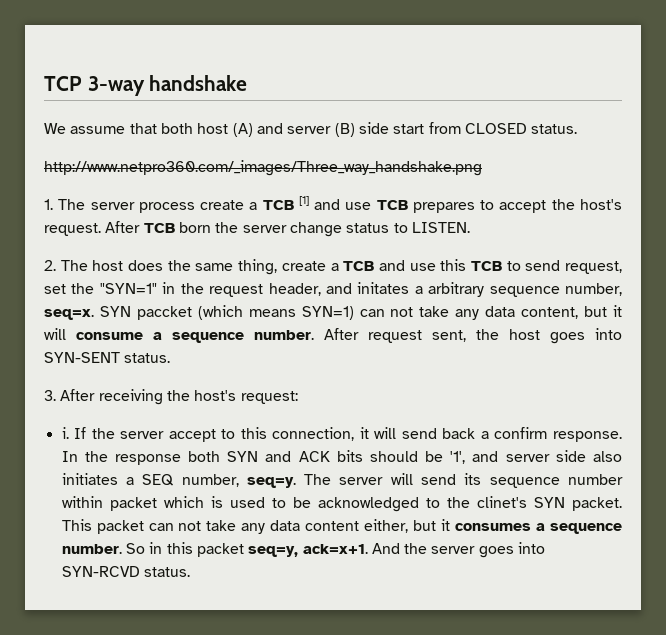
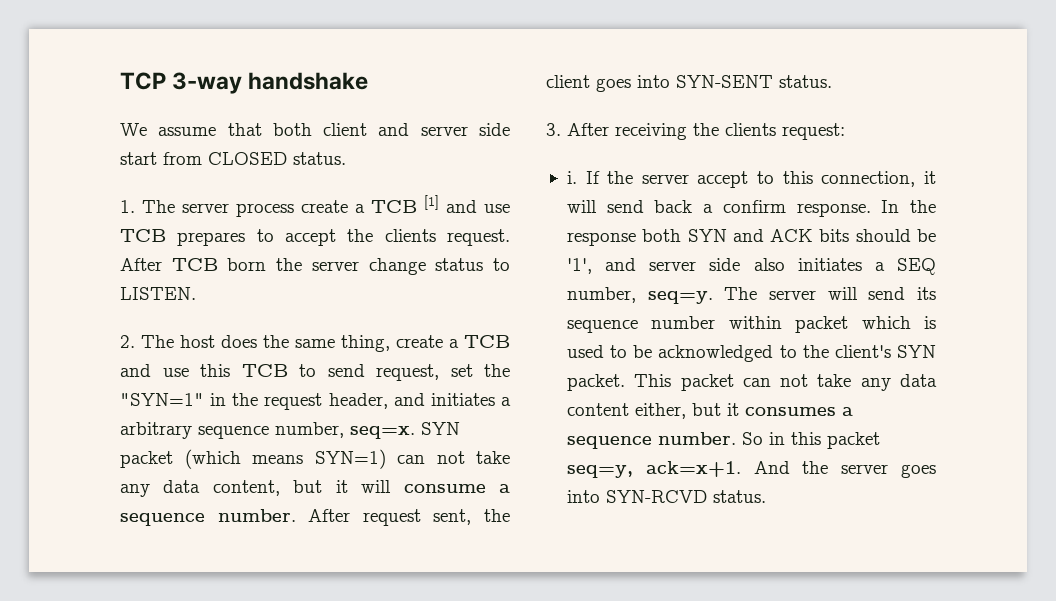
- We assume that both host (A) and server (B) side start from CLOSED status.
+ We assume that both client and server side start from CLOSED status.
- http://www.netpro360.com/_images/Three_way_handshake.png
- 1. The server process create a TCB [1] and use TCB prepares to accept the host's request.
+ 1. The server process create a TCB [1] and use TCB prepares to accept the clients request.
- 2. The host does the same thing, create a TCB and use this TCB to send request, set the "SYN=1" in the request header, and initates a arbitrary sequence number, seq=x.
+ 2. The host does the same thing, create a TCB and use this TCB to send request, set the "SYN=1" in the request header, and initiates a arbitrary sequence number, seq=x.
- SYN paccket (which means SYN=1) can not take any data content, but it will consume a sequence number.
+ SYN packet (which means SYN=1) can not take any data content, but it will consume a sequence number.
- After request sent, the host goes into SYN-SENT status.
+ After request sent, the client goes into SYN-SENT status.
- 3. After receiving the host's request:
+ 3. After receiving the clients request:
- The server will send its sequence number within packet which is used to be acknowledged to the clinet's SYN packet.
+ The server will send its sequence number within packet which is used to be acknowledged to the client's SYN packet.

